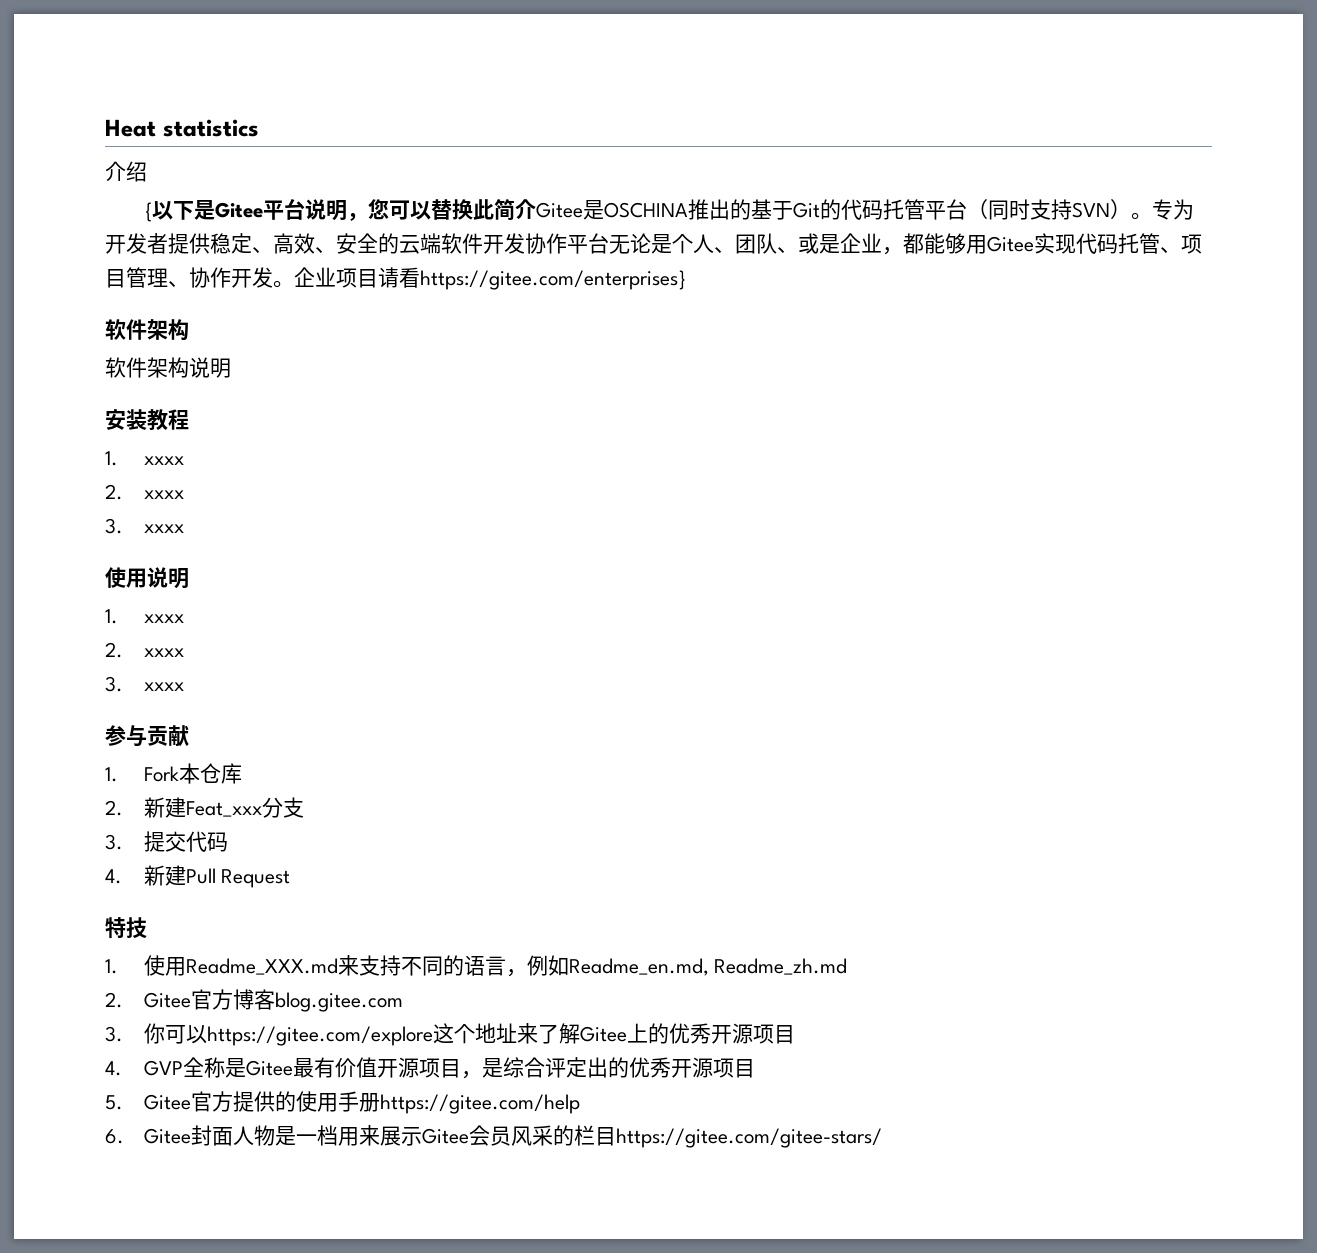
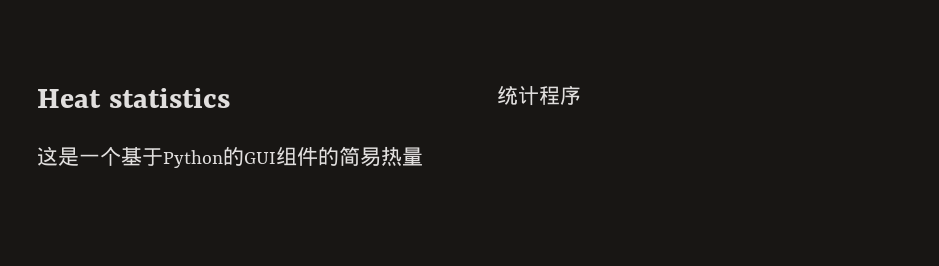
- 介绍
- {以下是Gitee平台说明，您可以替换此简介Gitee是OSCHINA推出的基于Git的代码托管平台（同时支持SVN）。专为开发者提供稳定、高效、安全的云端软件开发协作平台无论是个人、团队、或是企业，都能够用Gitee实现代码托管、项目管理、协作开发。企业项目请看https://gitee.com/enterprises}
- 软件架构
- 软件架构说明
- 安装教程
- 1. xxxx
- 2. xxxx
- 3. xxxx
- 使用说明
- 1. xxxx
- 2. xxxx
- 3. xxxx
- 参与贡献
- 1. Fork本仓库
- 2.新建Feat_xxx分支
- 3.提交代码
- 4.新建Pull Request
- 特技
- 1.使用Readme_XXX.md来支持不同的语言，例如Readme_en.md, Readme_zh.md
- 2. Gitee官方博客blog.gitee.com
- 3.你可以https://gitee.com/explore这个地址来了解Gitee上的优秀开源项目
- 4. GVP全称是Gitee最有价值开源项目，是综合评定出的优秀开源项目
- 5. Gitee官方提供的使用手册https://gitee.com/help
- 6. Gitee封面人物是一档用来展示Gitee会员风采的栏目https://gitee.com/gitee-stars/
+ 这是一个基于Python的GUI组件的简易热量统计程序

